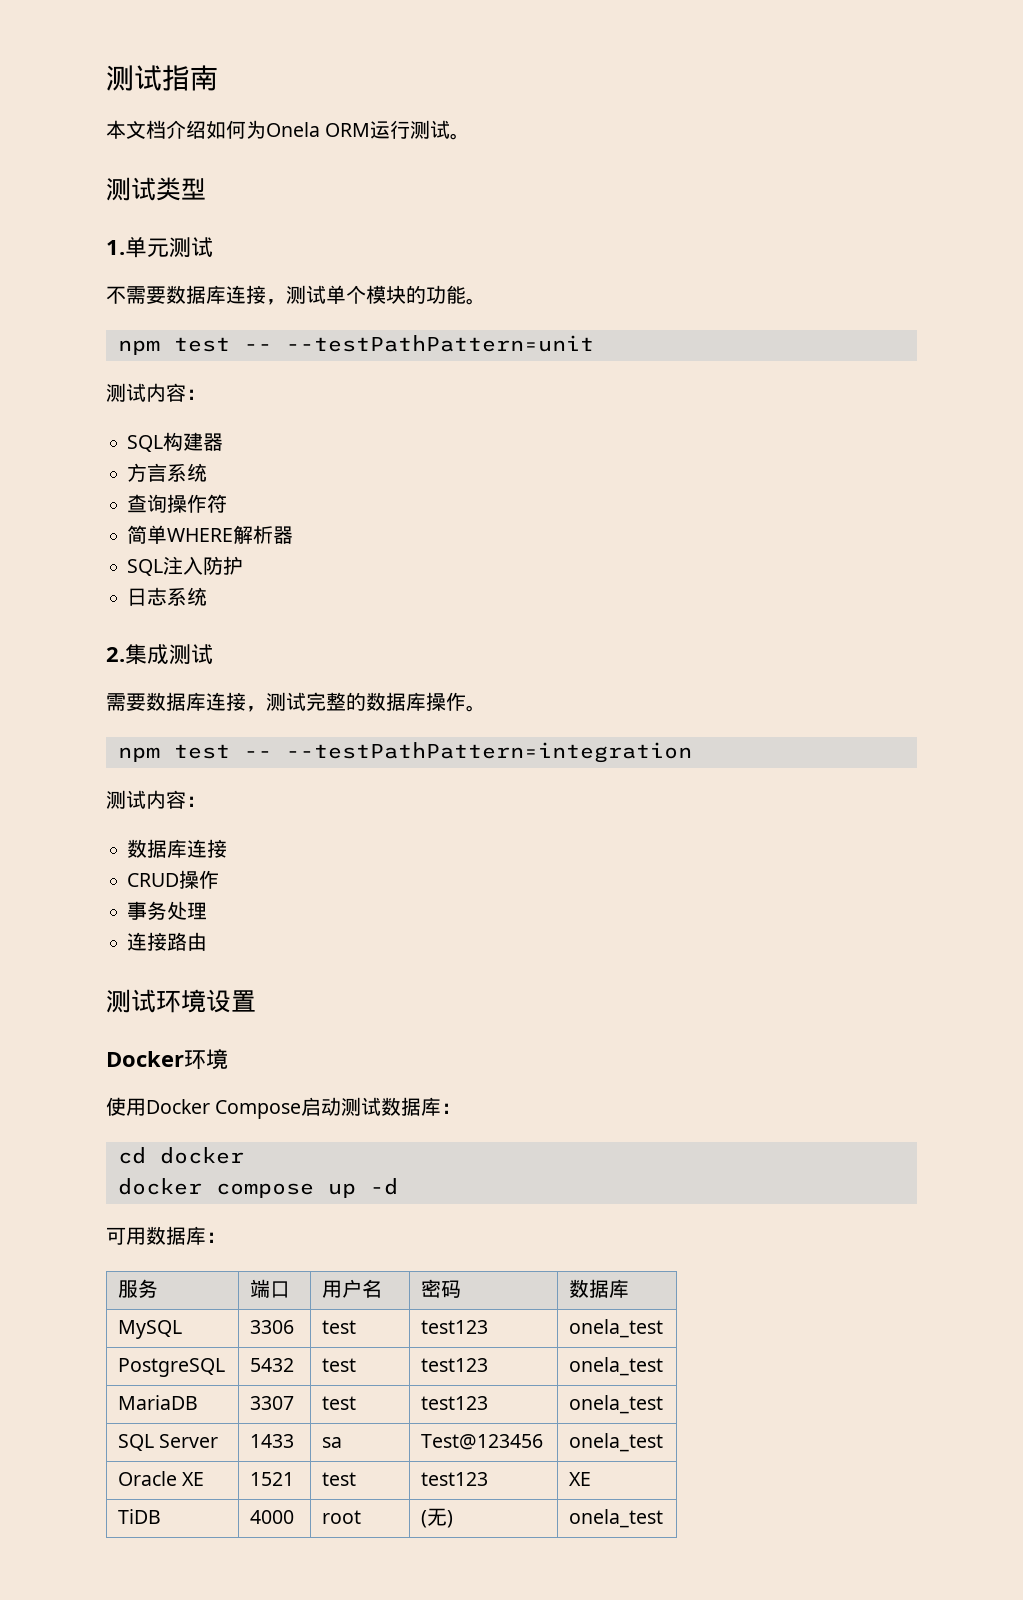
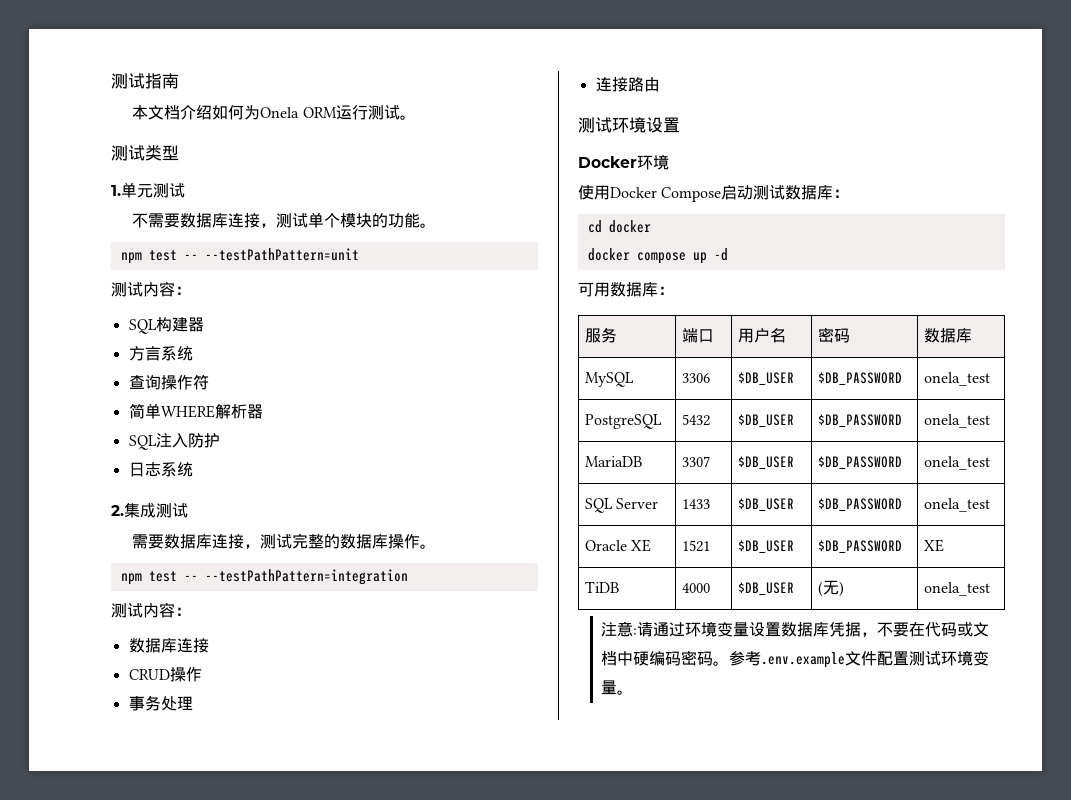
- MySQL | 3306 | test | test123 | onela_test
+ MySQL | 3306 | $DB_USER | $DB_PASSWORD | onela_test
- PostgreSQL | 5432 | test | test123 | onela_test
+ PostgreSQL | 5432 | $DB_USER | $DB_PASSWORD | onela_test
- MariaDB | 3307 | test | test123 | onela_test
+ MariaDB | 3307 | $DB_USER | $DB_PASSWORD | onela_test
- SQL Server | 1433 | sa | Test@123456 | onela_test
+ SQL Server | 1433 | $DB_USER | $DB_PASSWORD | onela_test
- Oracle XE | 1521 | test | test123 | XE
+ Oracle XE | 1521 | $DB_USER | $DB_PASSWORD | XE
- TiDB | 4000 | root | (无) | onela_test
+ TiDB | 4000 | $DB_USER | (无) | onela_test
+ 注意:请通过环境变量设置数据库凭据，不要在代码或文档中硬编码密码。参考.env.example文件配置测试环境变量。

